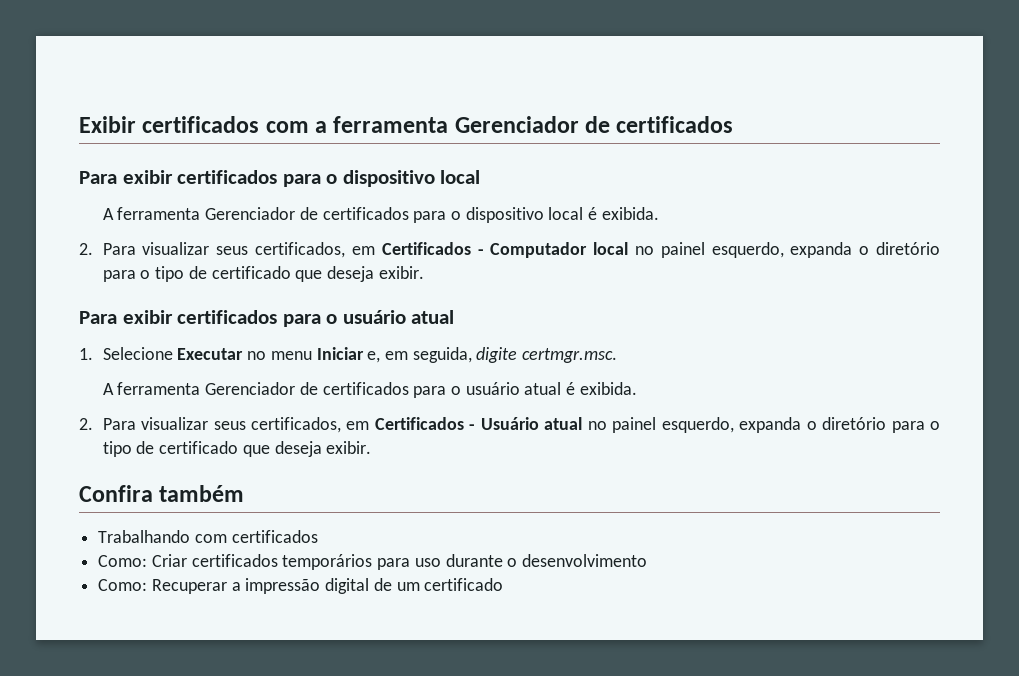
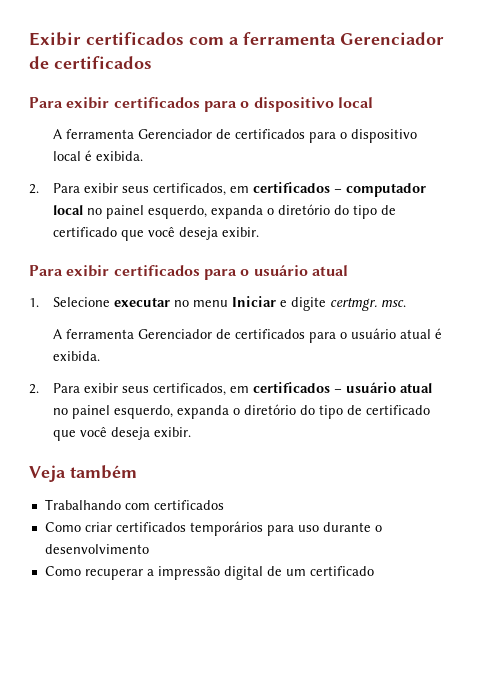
- 2. Para visualizar seus certificados, em Certificados - Computador local no painel esquerdo, expanda o diretório para o tipo de certificado que deseja exibir.
+ 2. Para exibir seus certificados, em certificados – computador local no painel esquerdo, expanda o diretório do tipo de certificado que você deseja exibir.
- 1. Selecione Executar no menu Iniciar e, em seguida, digite certmgr.msc.
+ 1. Selecione executar no menu Iniciar e digite certmgr. msc.
- 2. Para visualizar seus certificados, em Certificados - Usuário atual no painel esquerdo, expanda o diretório para o tipo de certificado que deseja exibir.
- Confira também
+ 2. Para exibir seus certificados, em certificados – usuário atual no painel esquerdo, expanda o diretório do tipo de certificado que você deseja exibir.
+ Veja também
- Como: Criar certificados temporários para uso durante o desenvolvimento
+ Como criar certificados temporários para uso durante o desenvolvimento
- Como: Recuperar a impressão digital de um certificado
+ Como recuperar a impressão digital de um certificado

